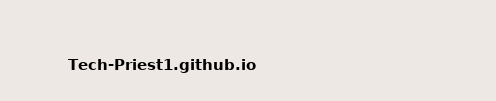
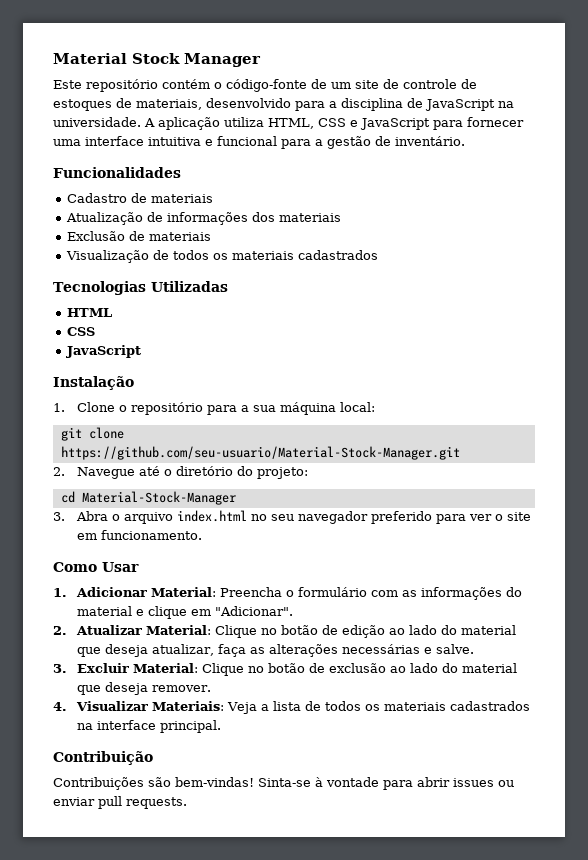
- Tech-Priest1.github.io
+ Material Stock Manager
+ Este repositório contém o código-fonte de um site de controle de estoques de materiais, desenvolvido para a disciplina de JavaScript na universidade. A aplicação utiliza HTML, CSS e JavaScript para fornecer uma interface intuitiva e funcional para a gestão de inventário.
+ Funcionalidades
+ Cadastro de materiais
+ Atualização de informações dos materiais
+ Exclusão de materiais
+ Visualização de todos os materiais cadastrados
+ Tecnologias Utilizadas
+ HTML
+ CSS
+ JavaScript
+ Instalação
+ 1. Clone o repositório para a sua máquina local:
+ git clone https://github.com/seu-usuario/Material-Stock-Manager.git
+ 2. Navegue até o diretório do projeto:
+ cd Material-Stock-Manager
+ 3. Abra o arquivo index.html no seu navegador preferido para ver o site em funcionamento.
+ Como Usar
+ 1. Adicionar Material: Preencha o formulário com as informações do material e clique em "Adicionar".
+ 2. Atualizar Material: Clique no botão de edição ao lado do material que deseja atualizar, faça as alterações necessárias e salve.
+ 3. Excluir Material: Clique no botão de exclusão ao lado do material que deseja remover.
+ 4. Visualizar Materiais: Veja a lista de todos os materiais cadastrados na interface principal.
+ Contribuição
+ Contribuições são bem-vindas! Sinta-se à vontade para abrir issues ou enviar pull requests.

